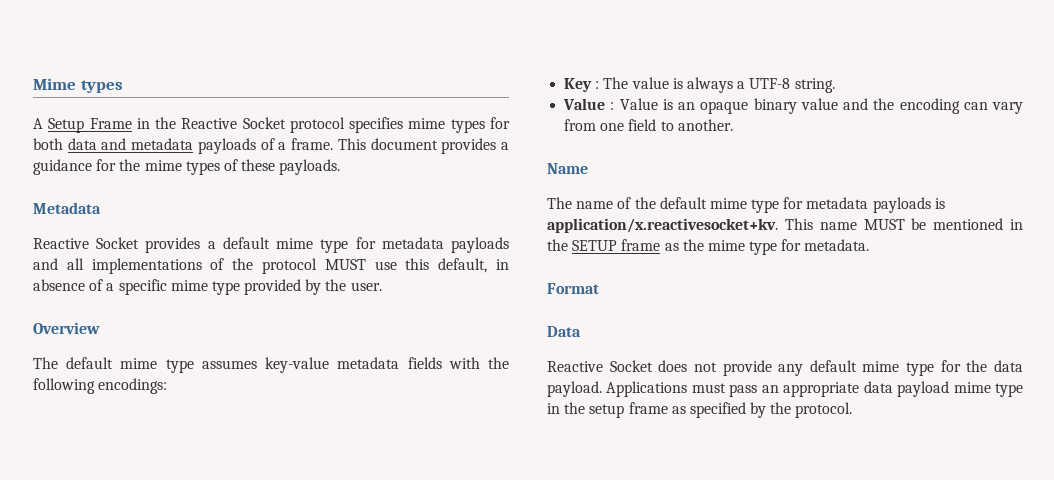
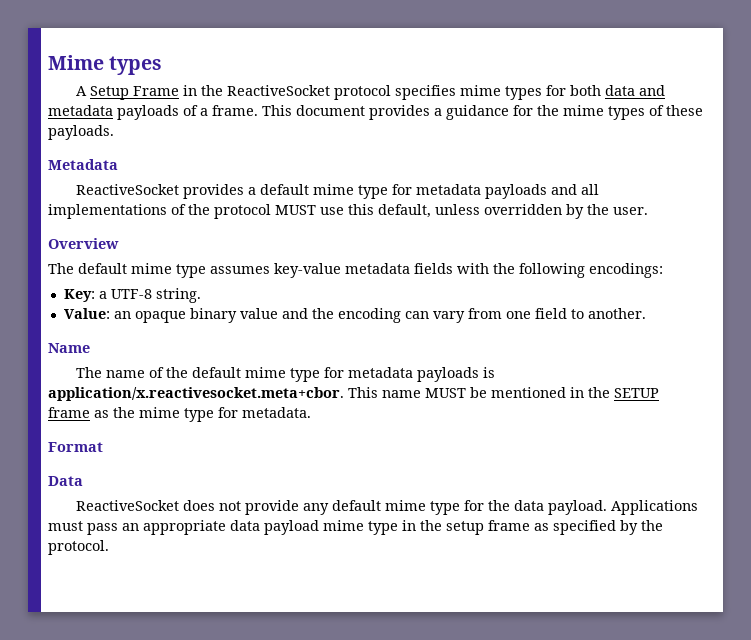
- A Setup Frame in the Reactive Socket protocol specifies mime types for both data and metadata payloads of a frame.
+ A Setup Frame in the ReactiveSocket protocol specifies mime types for both data and metadata payloads of a frame.
- Reactive Socket provides a default mime type for metadata payloads and all implementations of the protocol MUST use this default, in absence of a specific mime type provided by the user.
+ ReactiveSocket provides a default mime type for metadata payloads and all implementations of the protocol MUST use this default, unless overridden by the user.
- Key : The value is always a UTF-8 string.
+ Key: a UTF-8 string.
- Value : Value is an opaque binary value and the encoding can vary from one field to another.
+ Value: an opaque binary value and the encoding can vary from one field to another.
- The name of the default mime type for metadata payloads is application/x.reactivesocket+kv. This name MUST be mentioned in the SETUP frame as the mime type for metadata.
+ The name of the default mime type for metadata payloads is application/x.reactivesocket.meta+cbor. This name MUST be mentioned in the SETUP frame as the mime type for metadata.
- Reactive Socket does not provide any default mime type for the data payload.
+ ReactiveSocket does not provide any default mime type for the data payload.

